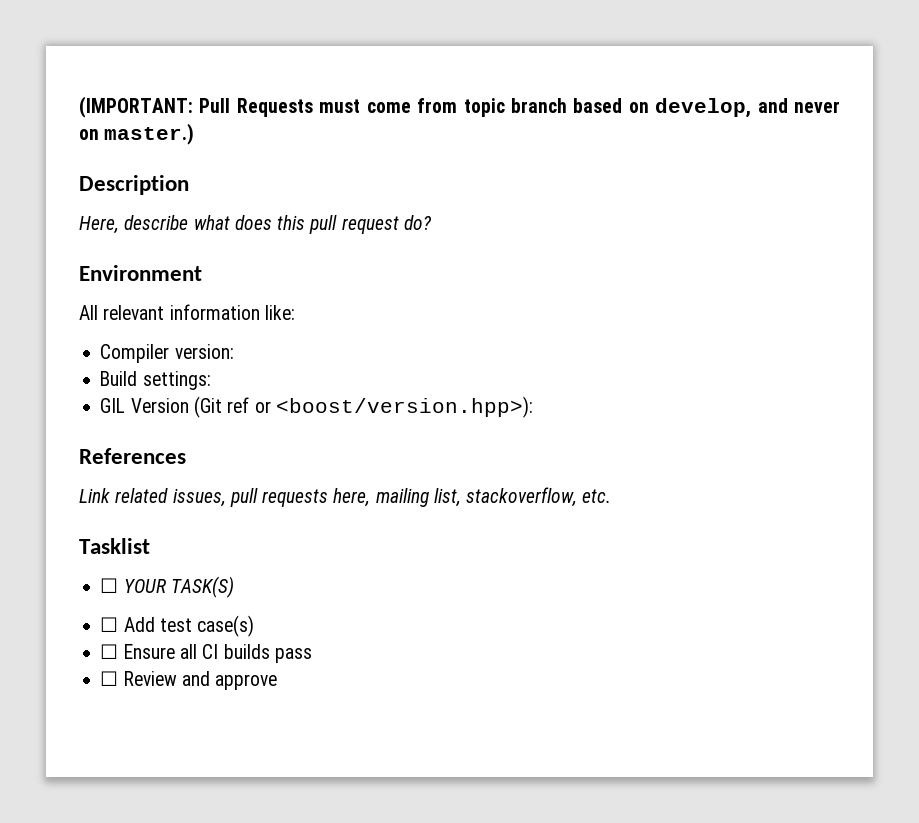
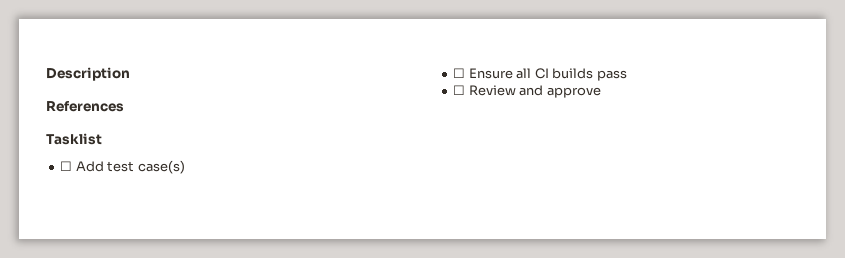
- (IMPORTANT: Pull Requests must come from topic branch based on develop, and never on master.)
  Description
- Here, describe what does this pull request do?
- Environment
- All relevant information like:
- Compiler version:
- Build settings:
- GIL Version (Git ref or <boost/version.hpp>):
  References
- Link related issues, pull requests here, mailing list, stackoverflow, etc.
  Tasklist
- ☐ YOUR TASK(S)

